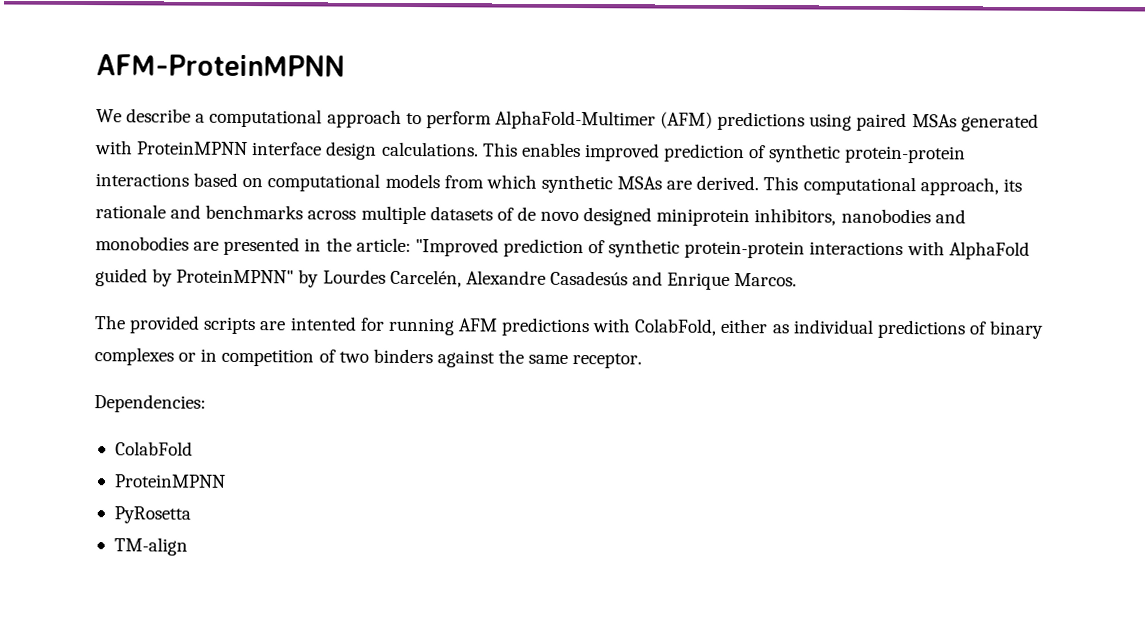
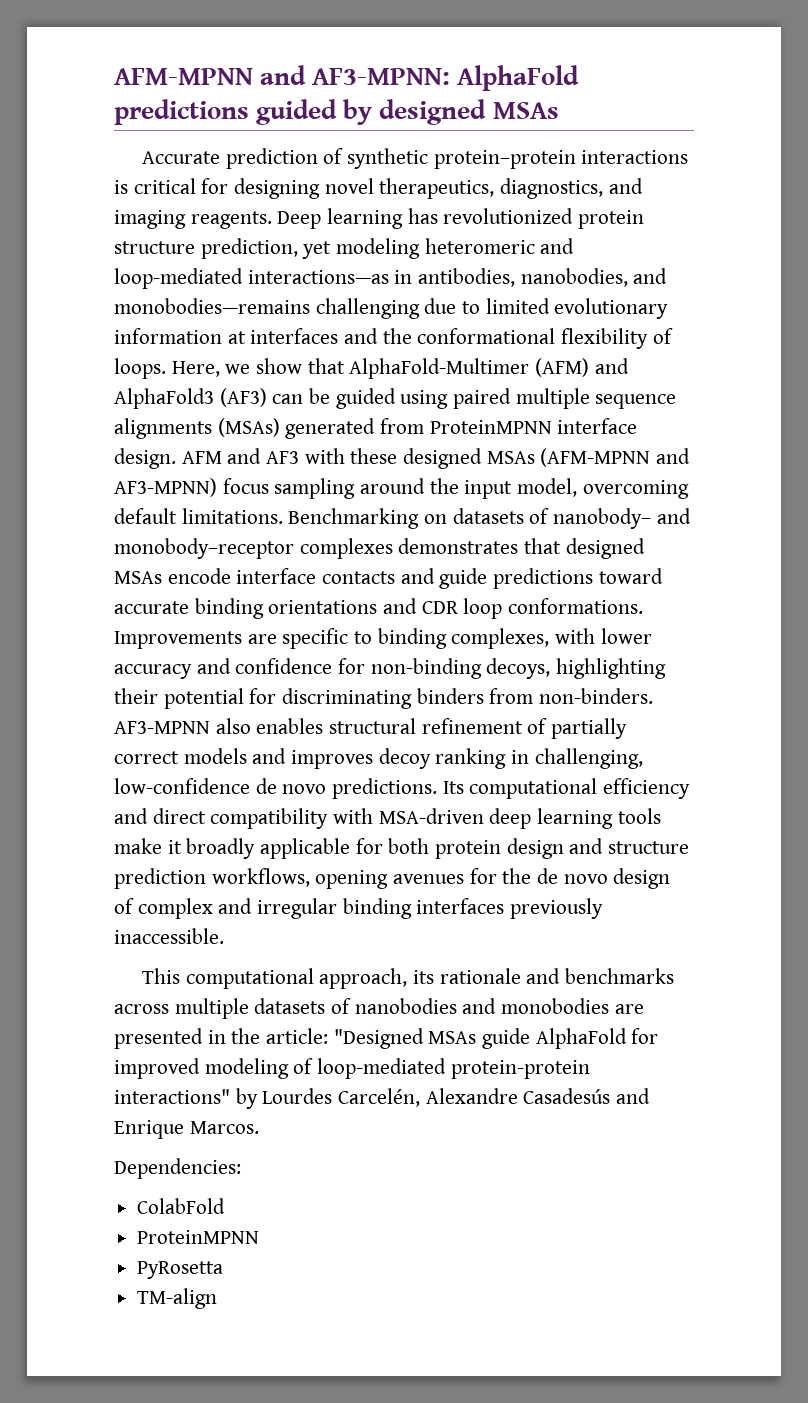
- AFM-ProteinMPNN
- We describe a computational approach to perform AlphaFold-Multimer (AFM) predictions using paired MSAs generated with ProteinMPNN interface design calculations. This enables improved prediction of synthetic protein-protein interactions based on computational models from which synthetic MSAs are derived. This computational approach, its rationale and benchmarks across multiple datasets of de novo designed miniprotein inhibitors, nanobodies and monobodies are presented in the article: "Improved prediction of synthetic protein-protein interactions with AlphaFold guided by ProteinMPNN" by Lourdes Carcelén, Alexandre Casadesús and Enrique Marcos.
+ AFM-MPNN and AF3-MPNN: AlphaFold predictions guided by designed MSAs
+ Accurate prediction of synthetic protein–protein interactions is critical for designing novel therapeutics, diagnostics, and imaging reagents. Deep learning has revolutionized protein structure prediction, yet modeling heteromeric and loop-mediated interactions—as in antibodies, nanobodies, and monobodies—remains challenging due to limited evolutionary information at interfaces and the conformational flexibility of loops. Here, we show that AlphaFold-Multimer (AFM) and AlphaFold3 (AF3) can be guided using paired multiple sequence alignments (MSAs) generated from ProteinMPNN interface design. AFM and AF3 with these designed MSAs (AFM-MPNN and AF3-MPNN) focus sampling around the input model, overcoming default limitations. Benchmarking on datasets of nanobody– and monobody–receptor complexes demonstrates that designed MSAs encode interface contacts and guide predictions toward accurate binding orientations and CDR loop conformations. Improvements are specific to binding complexes, with lower accuracy and confidence for non-binding decoys, highlighting their potential for discriminating binders from non-binders. AF3-MPNN also enables structural refinement of partially correct models and improves decoy ranking in challenging, low-confidence de novo predictions. Its computational efficiency and direct compatibility with MSA-driven deep learning tools make it broadly applicable for both protein design and structure prediction workflows, opening avenues for the de novo design of complex and irregular binding interfaces previously inaccessible.
+ This computational approach, its rationale and benchmarks across multiple datasets of nanobodies and monobodies are presented in the article: "Designed MSAs guide AlphaFold for improved modeling of loop-mediated protein-protein interactions" by Lourdes Carcelén, Alexandre Casadesús and Enrique Marcos.
- The provided scripts are intented for running AFM predictions with ColabFold, either as individual predictions of binary complexes or in competition of two binders against the same receptor.

